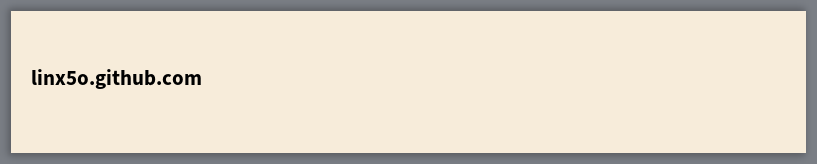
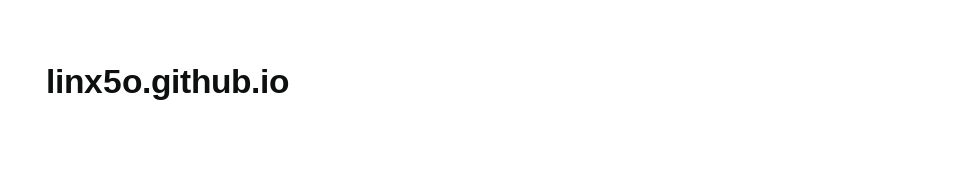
- linx5o.github.com
+ linx5o.github.io

